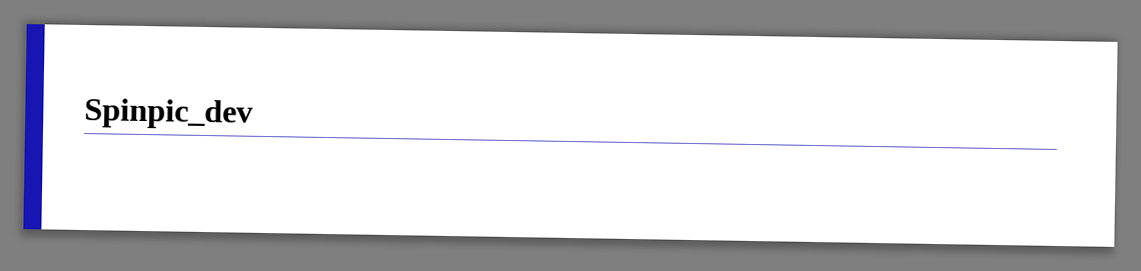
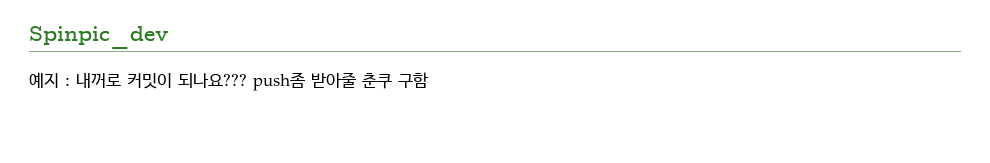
+ 예지 : 내꺼로 커밋이 되나요??? push좀 받아줄 춘쿠 구함

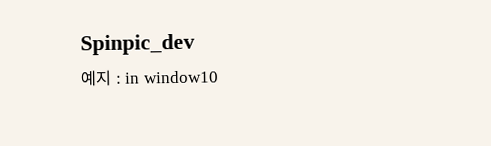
- 예지 : 내꺼로 커밋이 되나요??? push좀 받아줄 춘쿠 구함
+ 예지 : in window10

